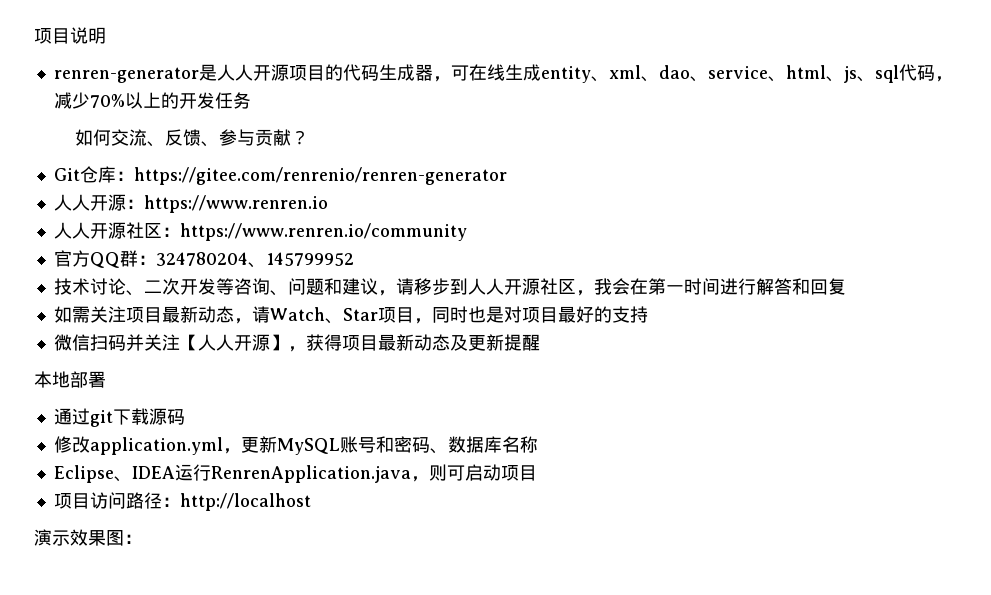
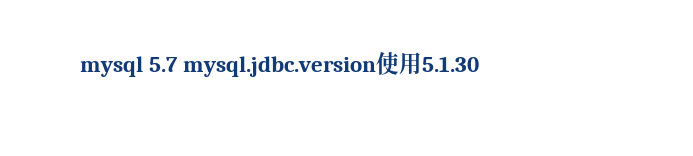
- 项目说明
- renren-generator是人人开源项目的代码生成器，可在线生成entity、xml、dao、service、html、js、sql代码，减少70%以上的开发任务
- 如何交流、反馈、参与贡献？
- Git仓库：https://gitee.com/renrenio/renren-generator
- 人人开源：https://www.renren.io
- 人人开源社区：https://www.renren.io/community
- 官方QQ群：324780204、145799952
- 技术讨论、二次开发等咨询、问题和建议，请移步到人人开源社区，我会在第一时间进行解答和回复
- 如需关注项目最新动态，请Watch、Star项目，同时也是对项目最好的支持
- 微信扫码并关注【人人开源】，获得项目最新动态及更新提醒
- 本地部署
- 通过git下载源码
- 修改application.yml，更新MySQL账号和密码、数据库名称
- Eclipse、IDEA运行RenrenApplication.java，则可启动项目
- 项目访问路径：http://localhost
- 演示效果图：
+ mysql 5.7 mysql.jdbc.version使用5.1.30

